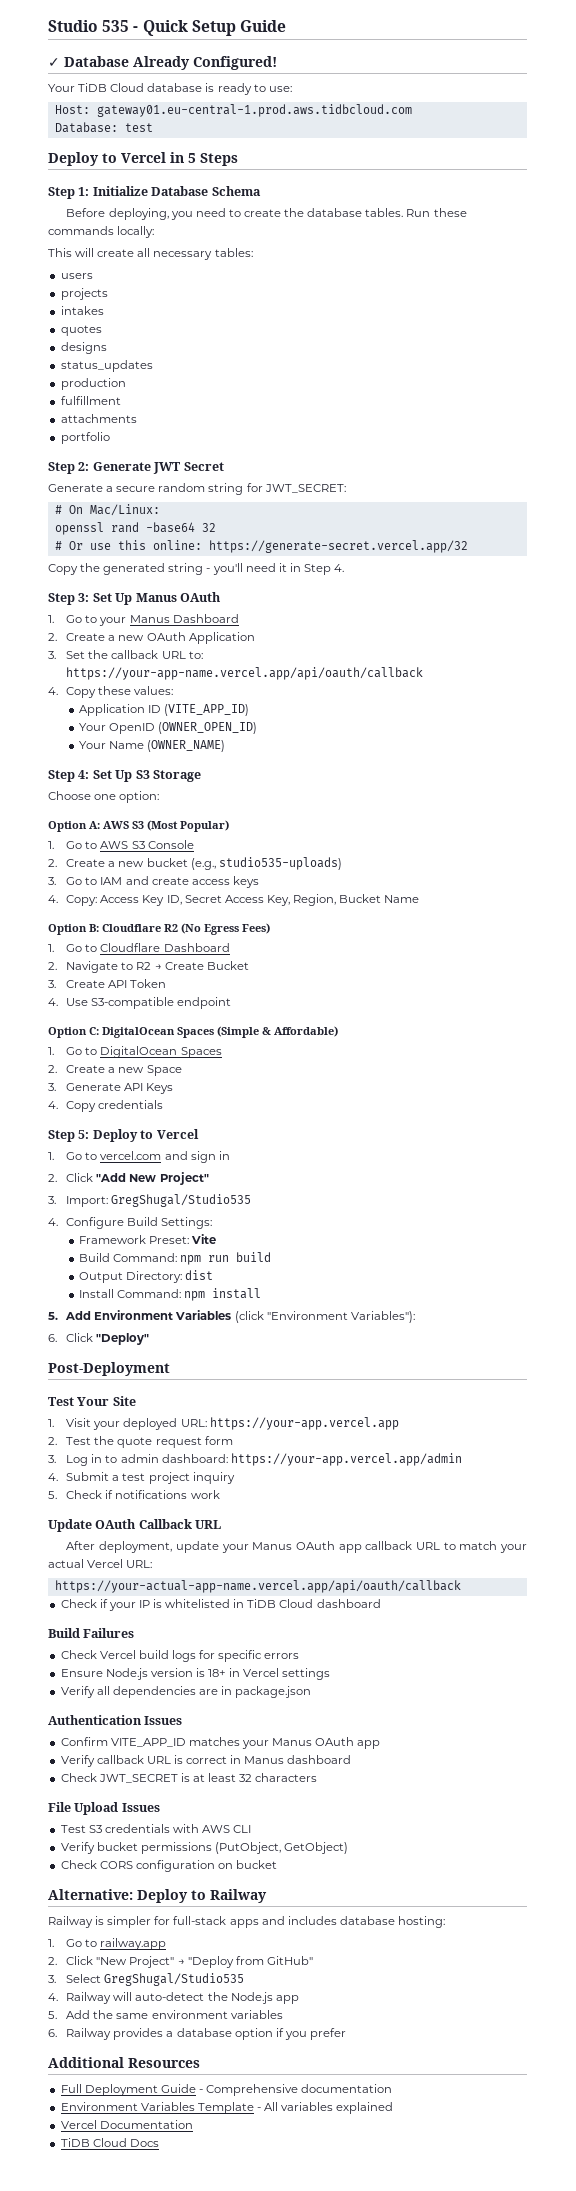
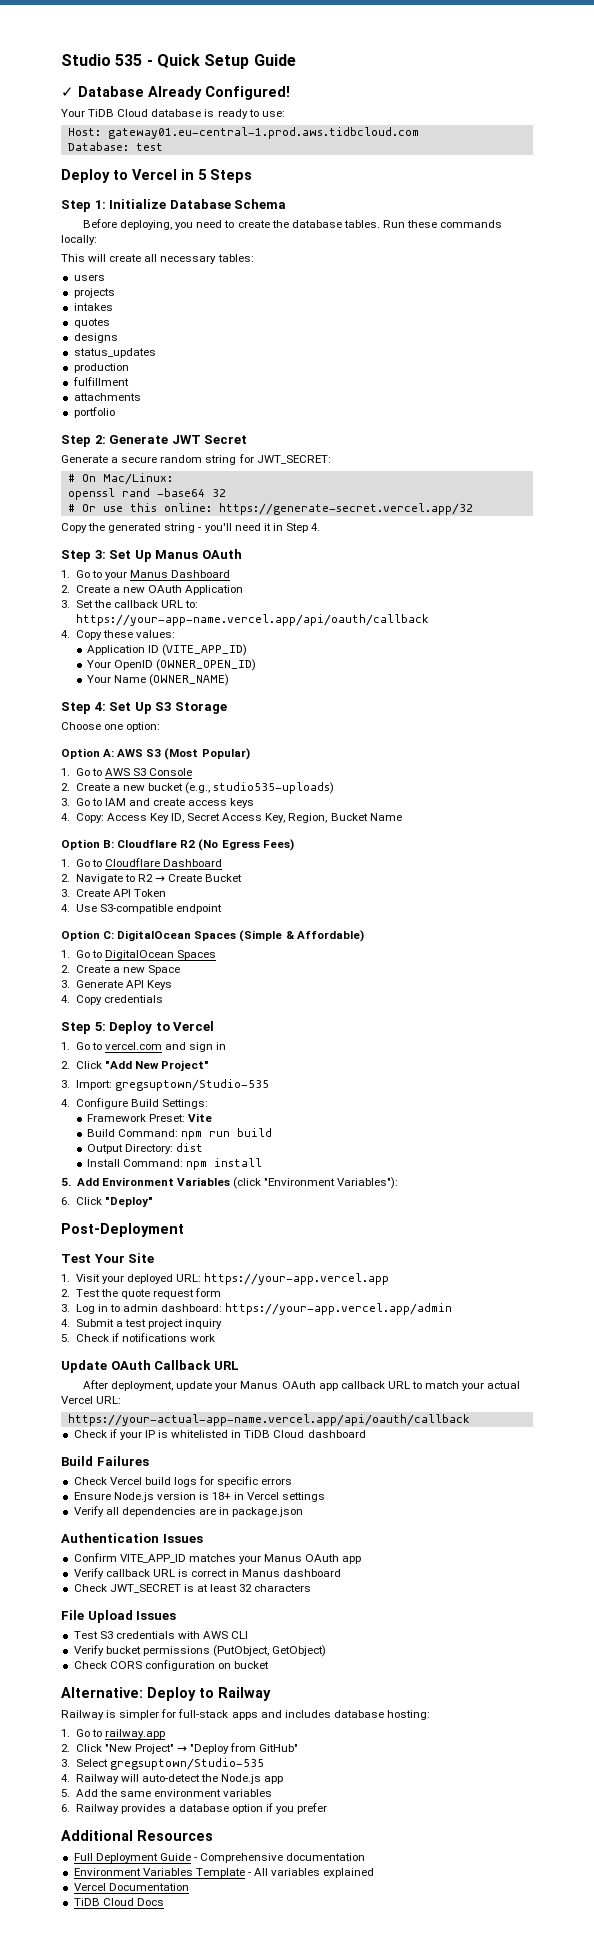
- 3. Import: GregShugal/Studio535
+ 3. Import: gregsuptown/Studio-535
- 3. Select GregShugal/Studio535
+ 3. Select gregsuptown/Studio-535

